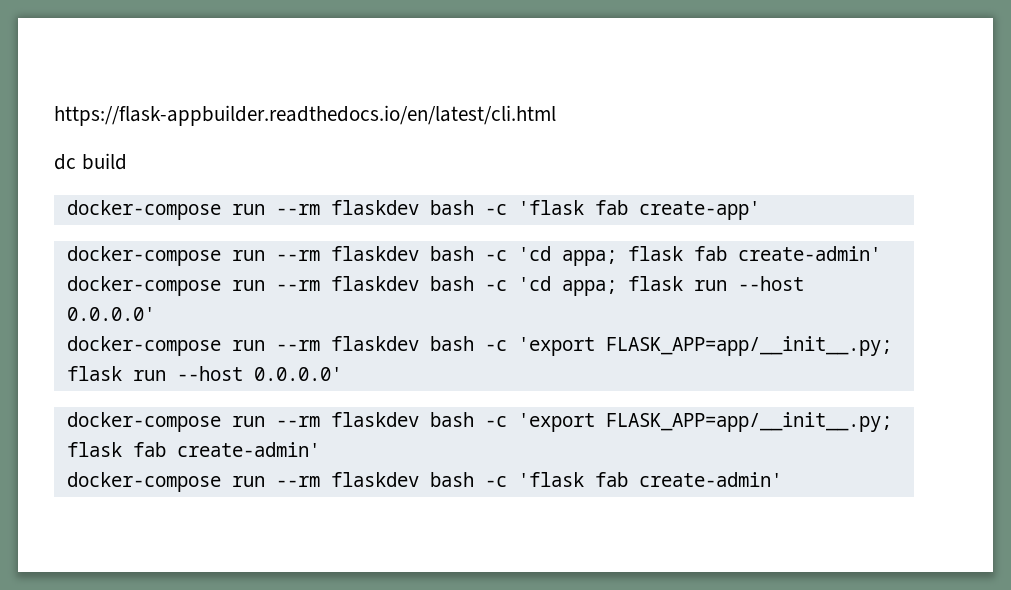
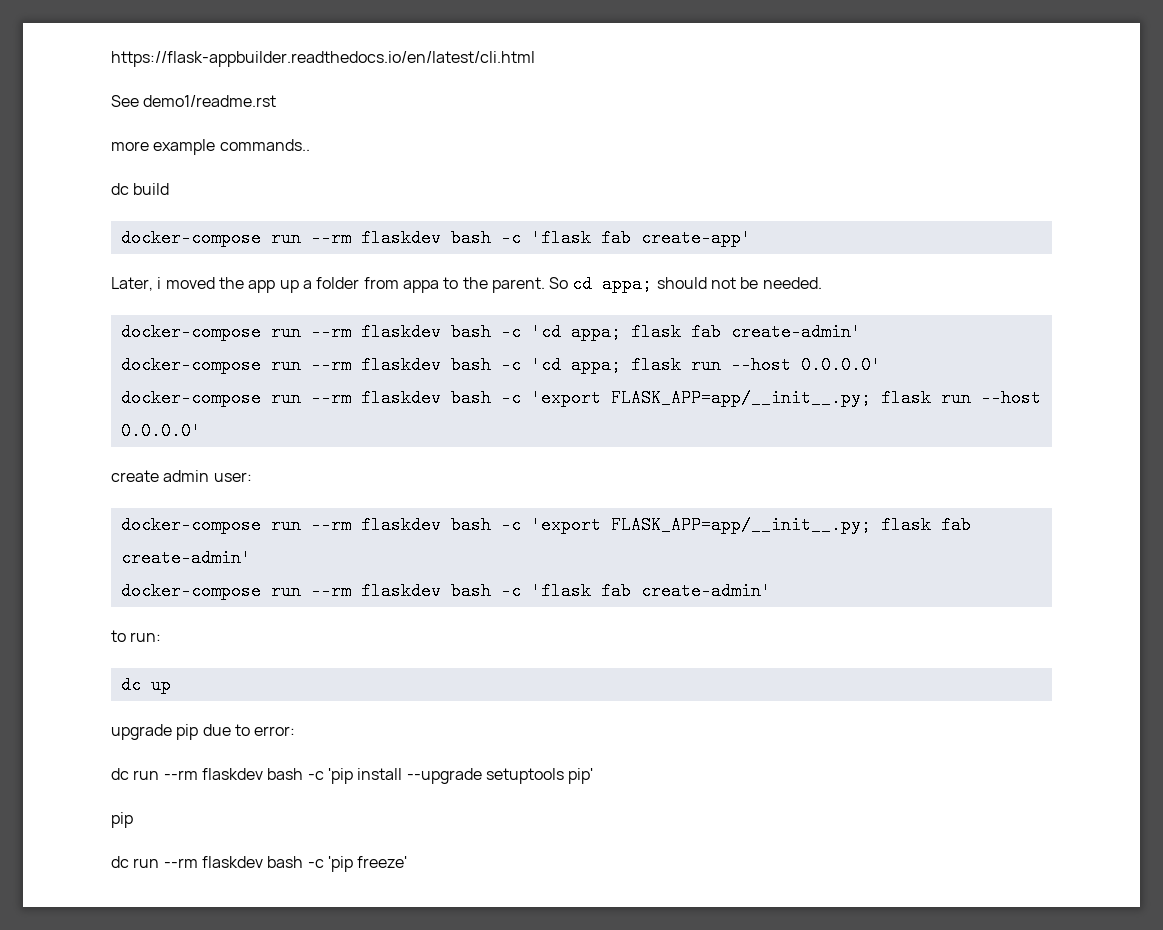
+ See demo1/readme.rst
+ more example commands..
+ Later, i moved the app up a folder from appa to the parent. So cd appa; should not be needed.
+ create admin user:
+ to run:
+ dc up
+ upgrade pip due to error:
+ dc run --rm flaskdev bash -c 'pip install --upgrade setuptools pip'
+ pip
+ dc run --rm flaskdev bash -c 'pip freeze'

